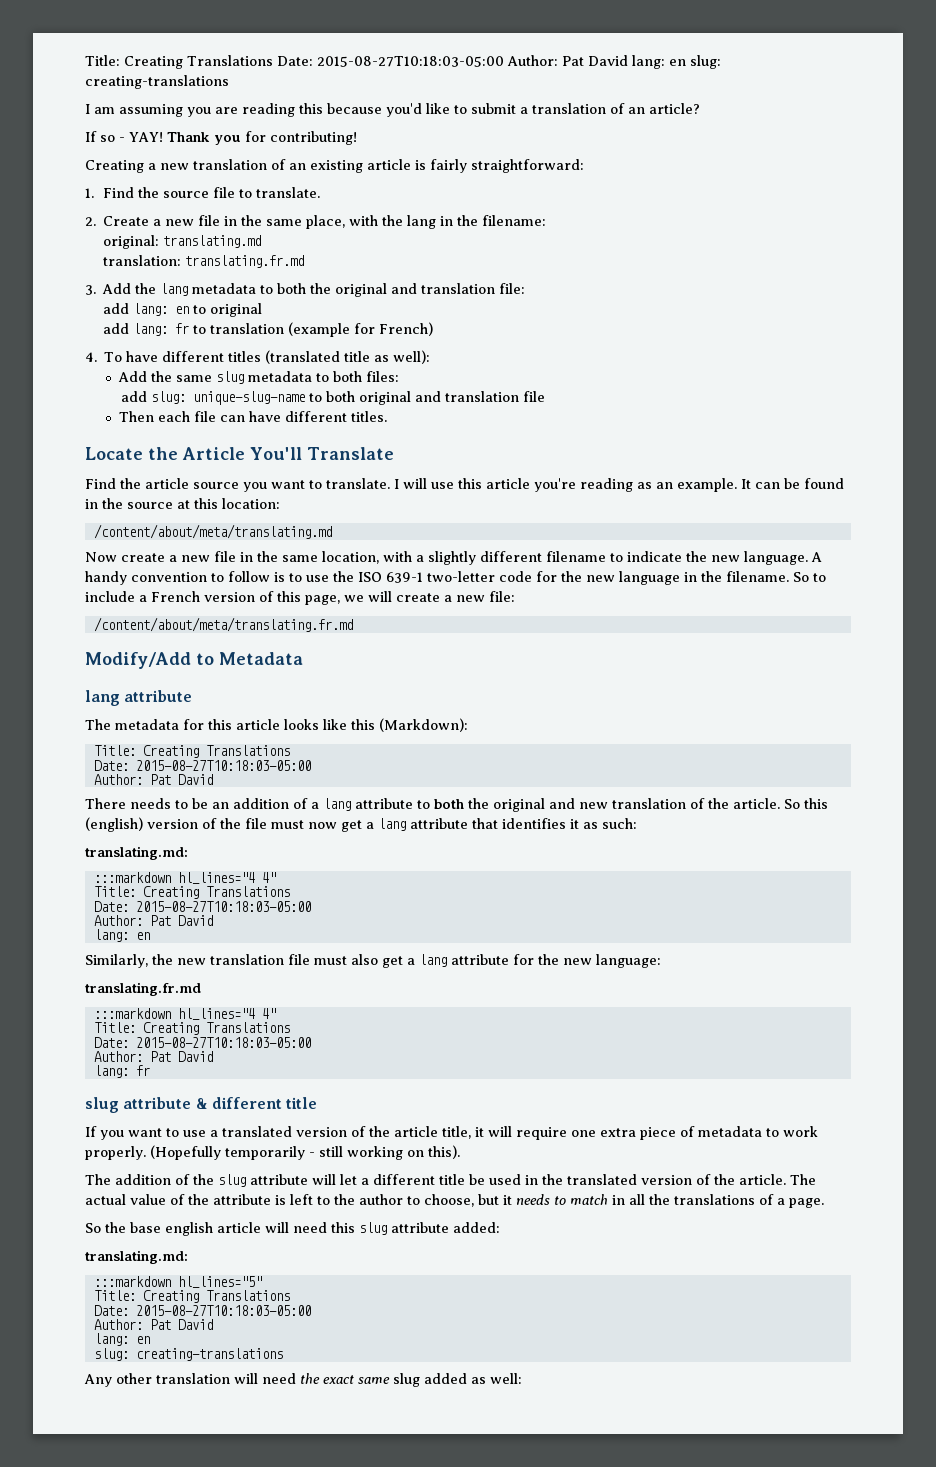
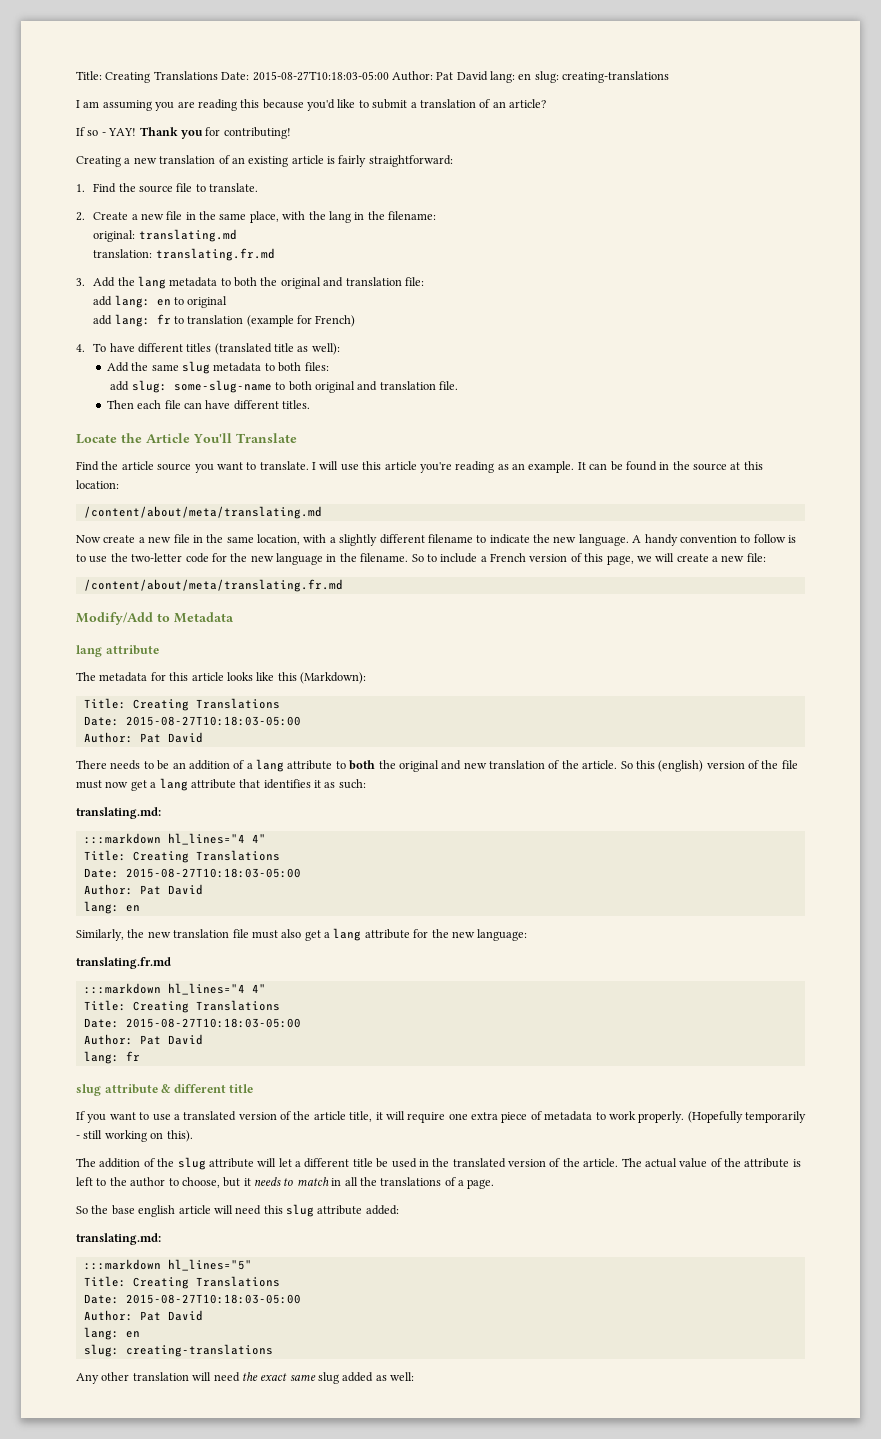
- add slug: unique-slug-name to both original and translation file
+ add slug: some-slug-name to both original and translation file.
- A handy convention to follow is to use the ISO 639-1 two-letter code for the new language in the filename.
+ A handy convention to follow is to use the two-letter code for the new language in the filename.

